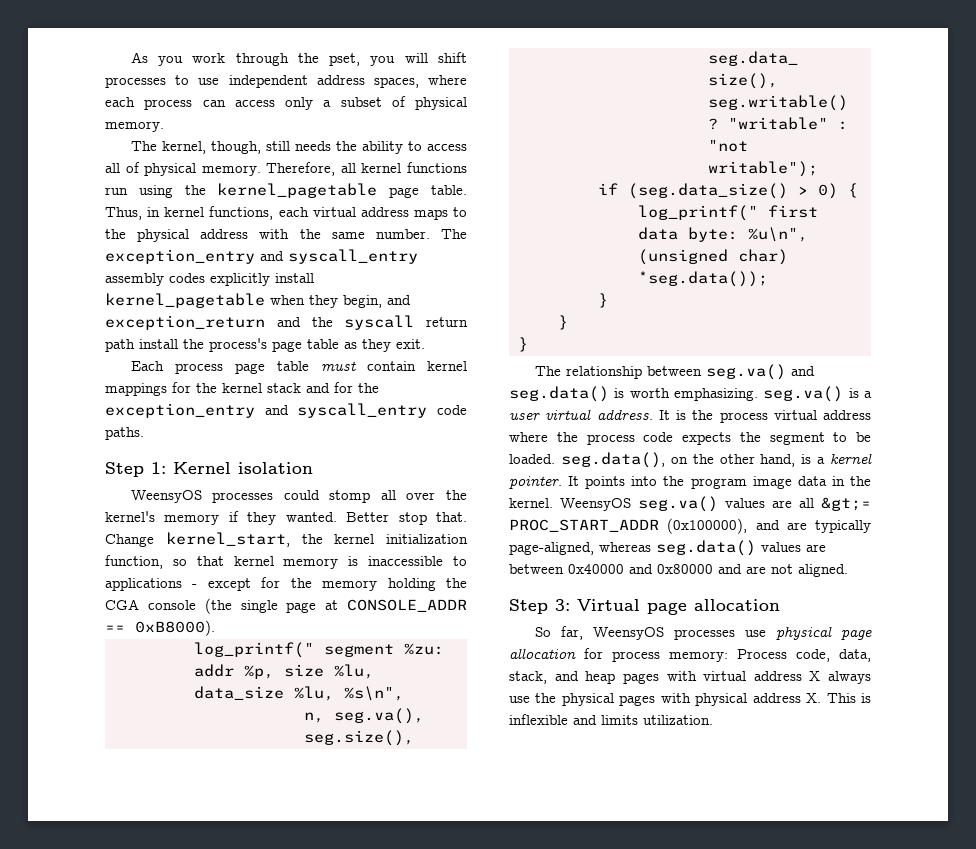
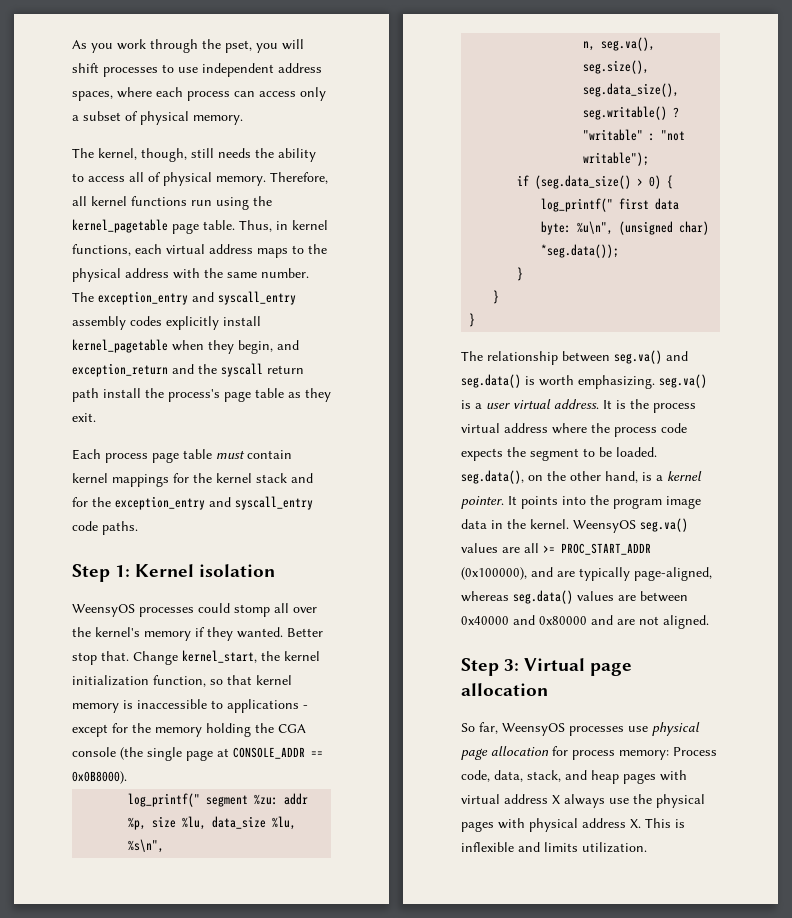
- Change kernel_start, the kernel initialization function, so that kernel memory is inaccessible to applications - except for the memory holding the CGA console (the single page at CONSOLE_ADDR == 0xB8000).
+ Change kernel_start, the kernel initialization function, so that kernel memory is inaccessible to applications - except for the memory holding the CGA console (the single page at CONSOLE_ADDR == 0x0B8000).
- WeensyOS seg.va() values are all &gt;= PROC_START_ADDR (0x100000), and are typically page-aligned, whereas seg.data() values are between 0x40000 and 0x80000 and are not aligned.
+ WeensyOS seg.va() values are all >= PROC_START_ADDR (0x100000), and are typically page-aligned, whereas seg.data() values are between 0x40000 and 0x80000 and are not aligned.

